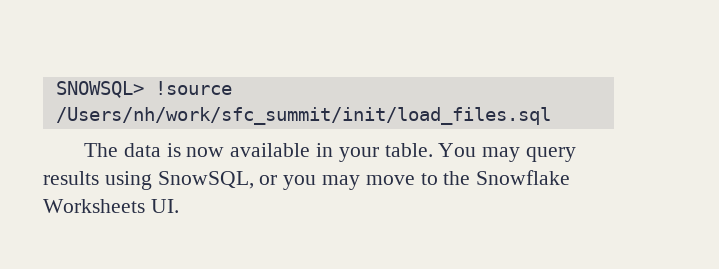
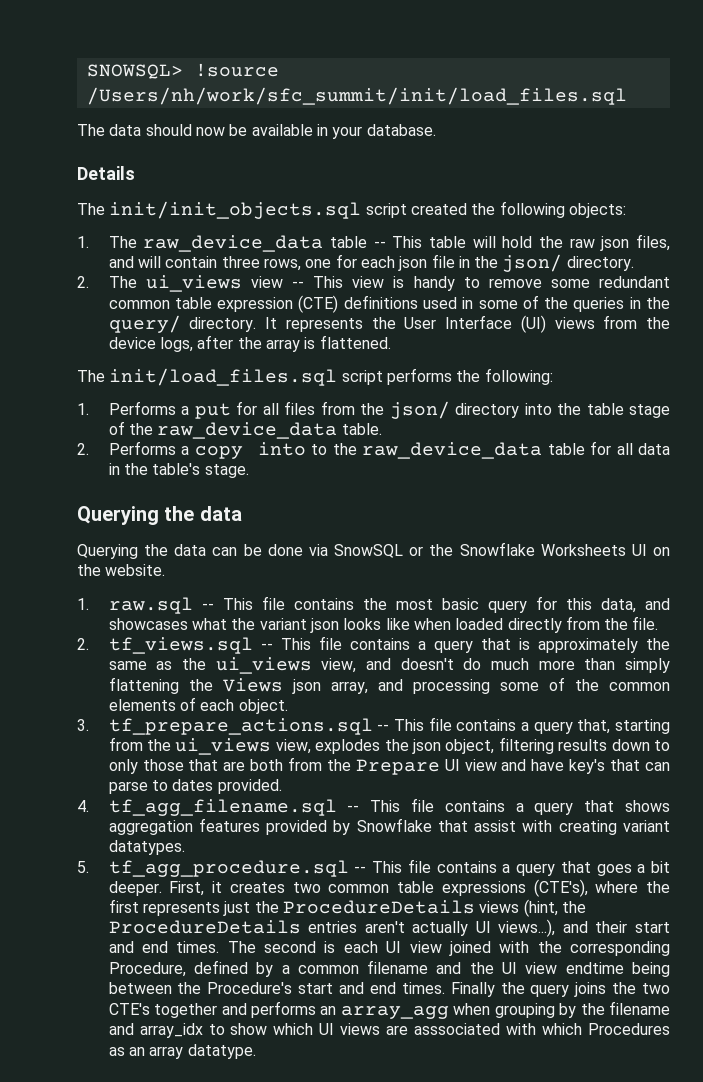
- The data is now available in your table. You may query results using SnowSQL, or you may move to the Snowflake Worksheets UI.
+ The data should now be available in your database.
+ Details
+ The init/init_objects.sql script created the following objects:
+ 1. The raw_device_data table -- This table will hold the raw json files, and will contain three rows, one for each json file in the json/ directory.
+ 2. The ui_views view -- This view is handy to remove some redundant common table expression (CTE) definitions used in some of the queries in the query/ directory. It represents the User Interface (UI) views from the device logs, after the array is flattened.
+ The init/load_files.sql script performs the following:
+ 1. Performs a put for all files from the json/ directory into the table stage of the raw_device_data table.
+ 2. Performs a copy into to the raw_device_data table for all data in the table's stage.
+ Querying the data
+ Querying the data can be done via SnowSQL or the Snowflake Worksheets UI on the website.
+ 1. raw.sql -- This file contains the most basic query for this data, and showcases what the variant json looks like when loaded directly from the file.
+ 2. tf_views.sql -- This file contains a query that is approximately the same as the ui_views view, and doesn't do much more than simply flattening the Views json array, and processing some of the common elements of each object.
+ 3. tf_prepare_actions.sql -- This file contains a query that, starting from the ui_views view, explodes the json object, filtering results down to only those that are both from the Prepare UI view and have key's that can parse to dates provided.
+ 4. tf_agg_filename.sql -- This file contains a query that shows aggregation features provided by Snowflake that assist with creating variant datatypes.
+ 5. tf_agg_procedure.sql -- This file contains a query that goes a bit deeper. First, it creates two common table expressions (CTE's), where the first represents just the ProcedureDetails views (hint, the ProcedureDetails entries aren't actually UI views...), and their start and end times. The second is each UI view joined with the corresponding Procedure, defined by a common filename and the UI view endtime being between the Procedure's start and end times. Finally the query joins the two CTE's together and performs an array_agg when grouping by the filename and array_idx to show which UI views are asssociated with which Procedures as an array datatype.

